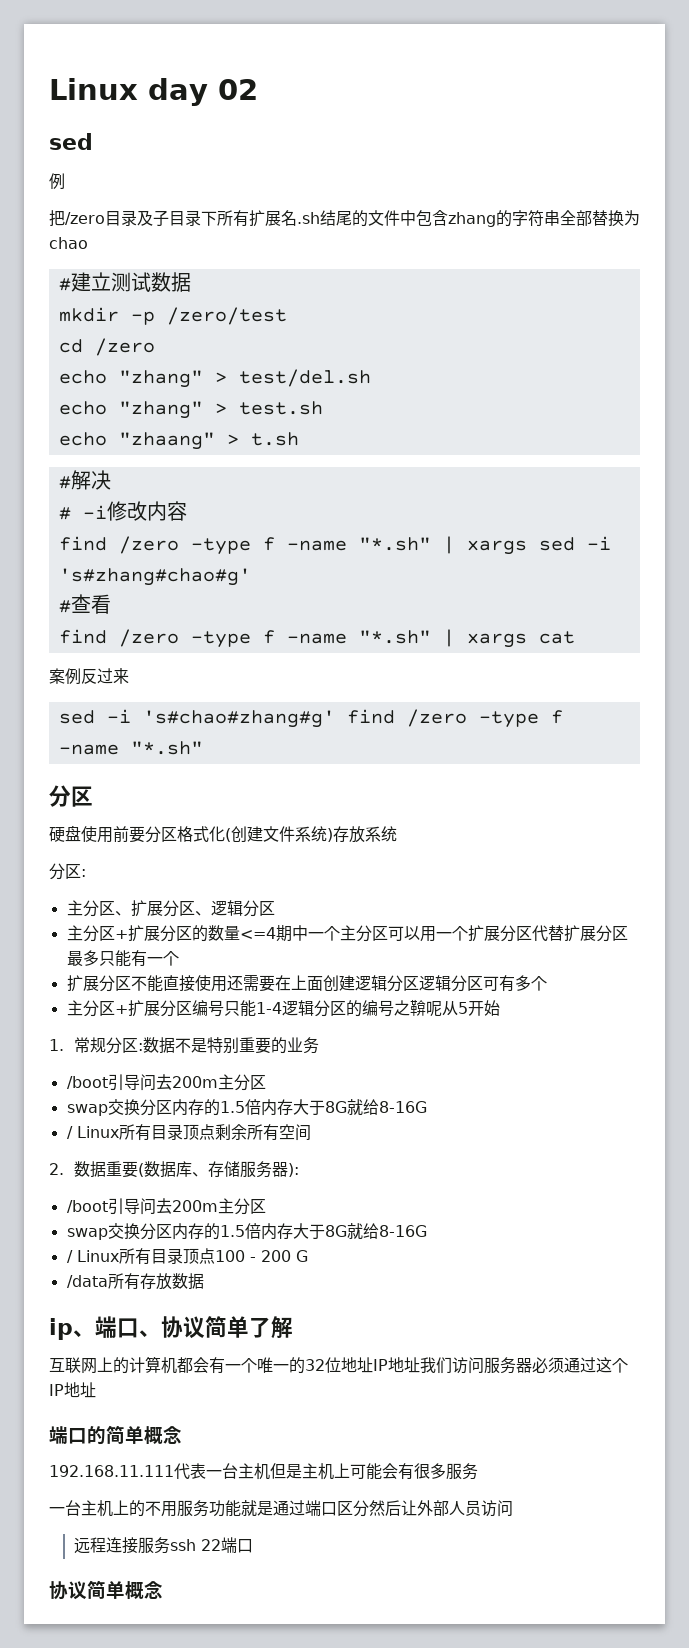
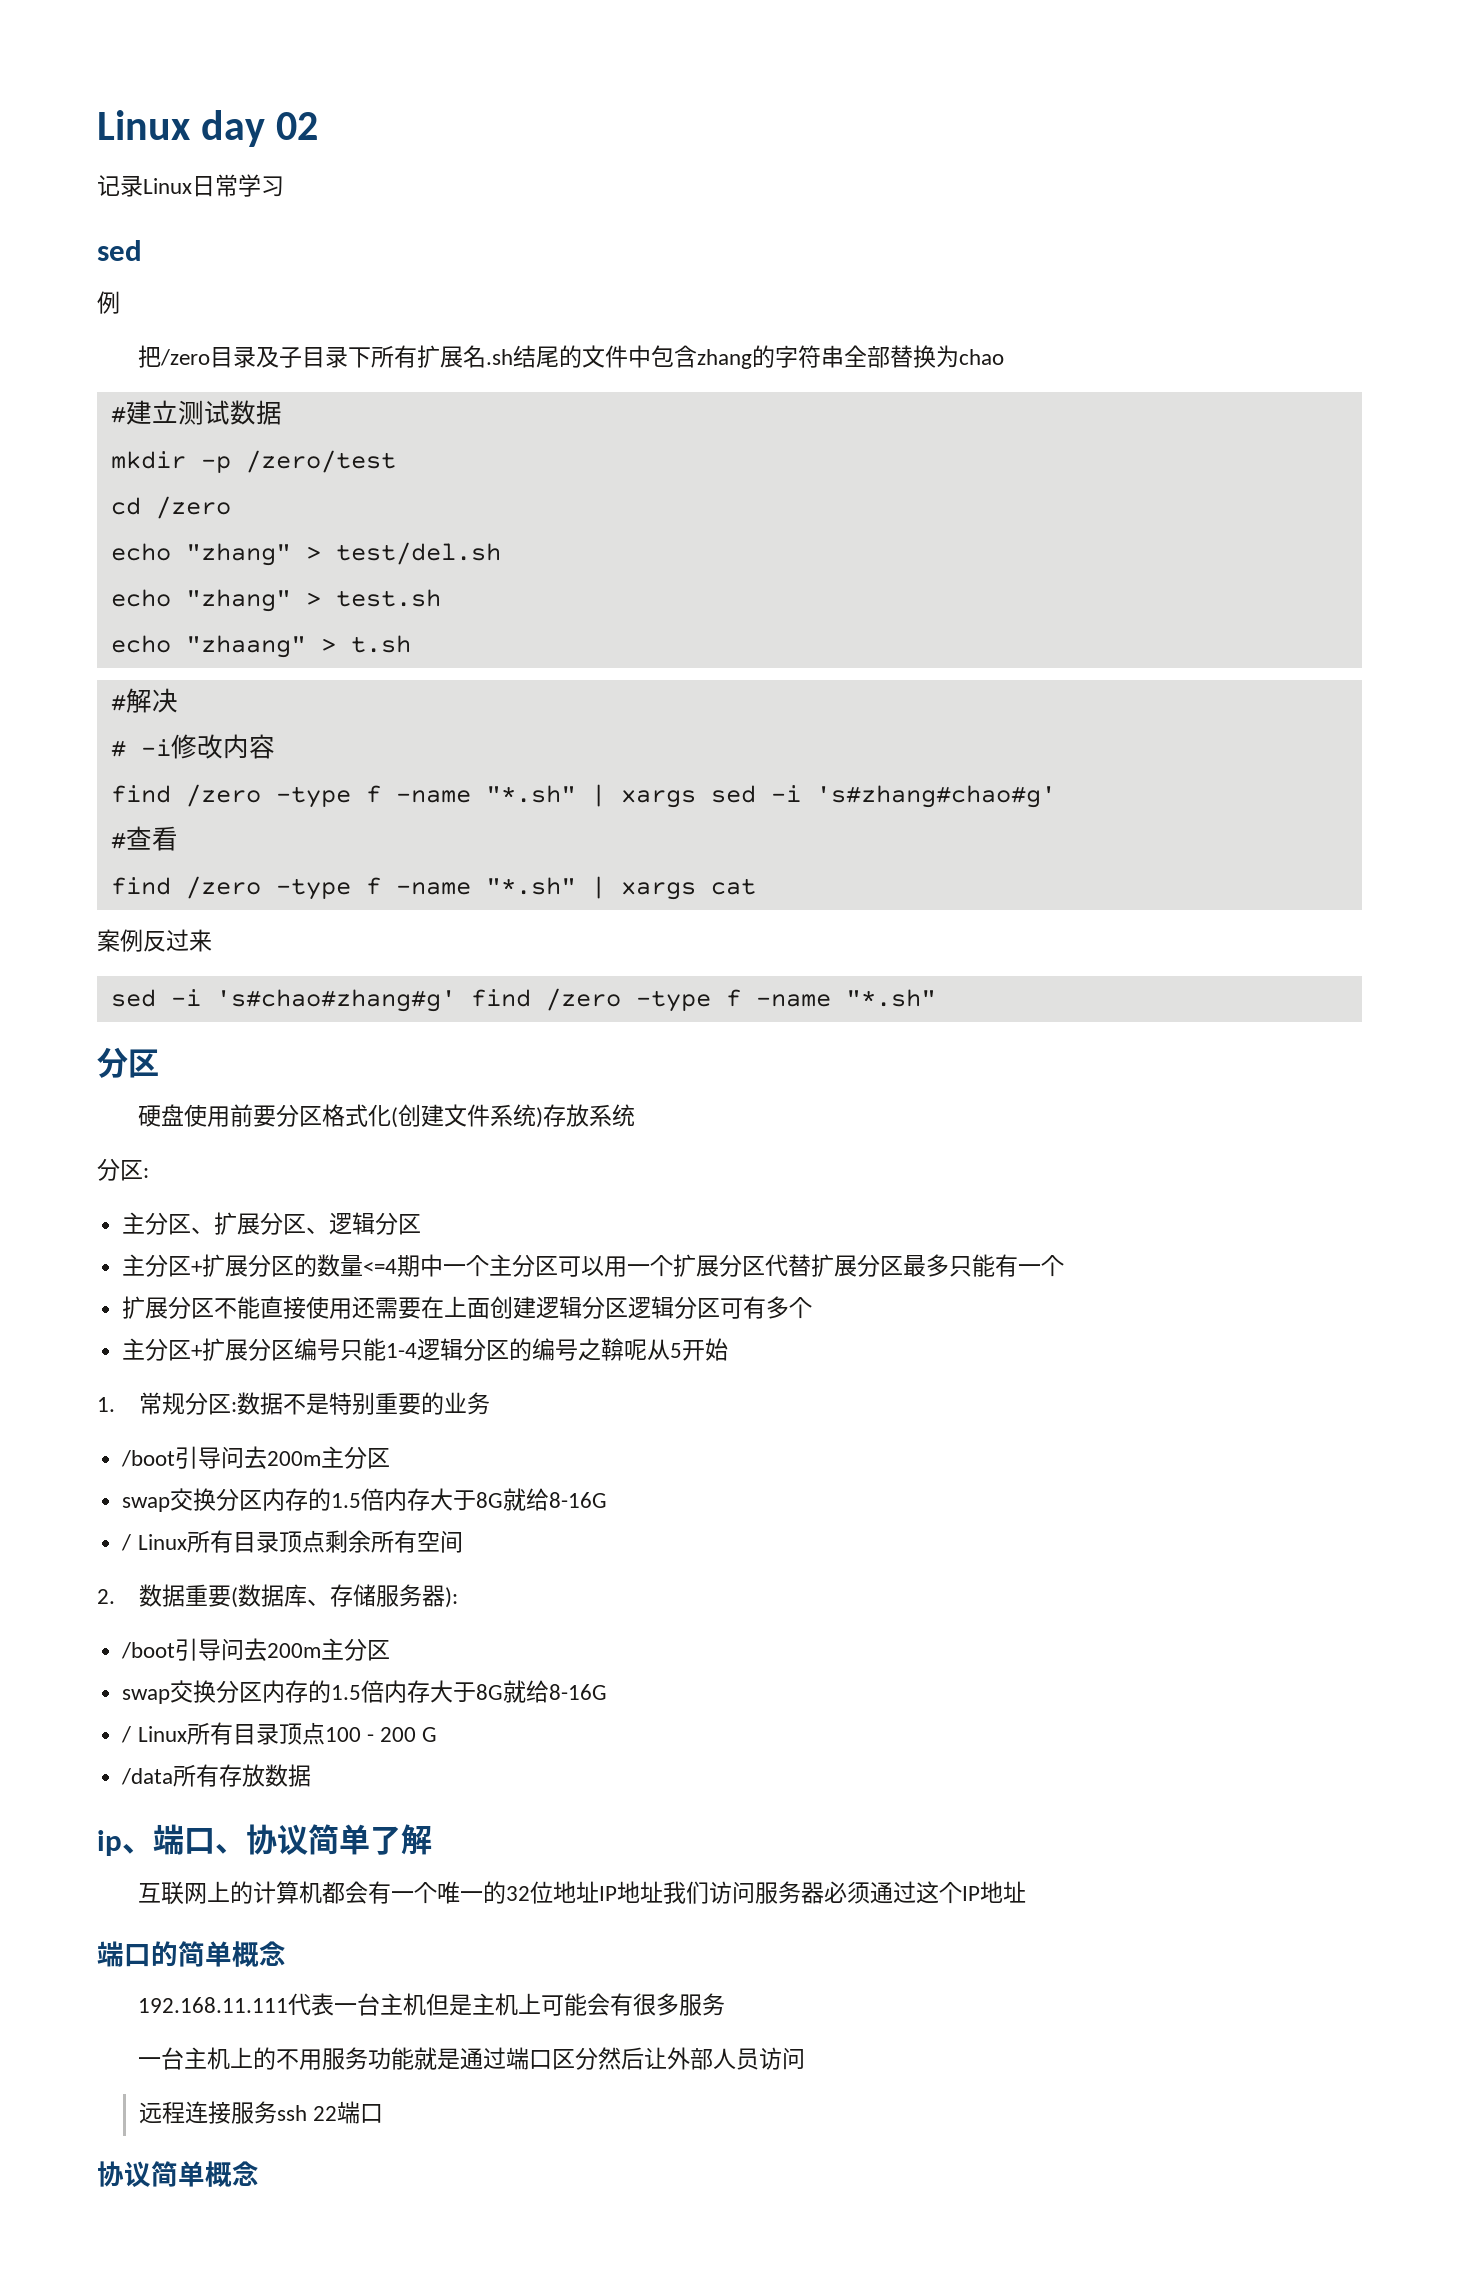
+ 记录Linux日常学习

